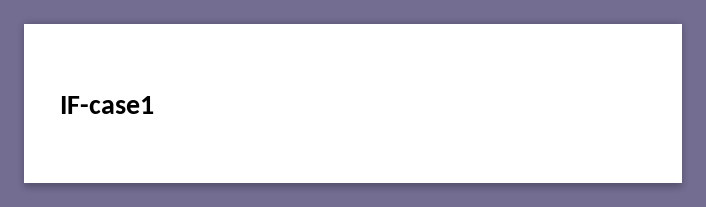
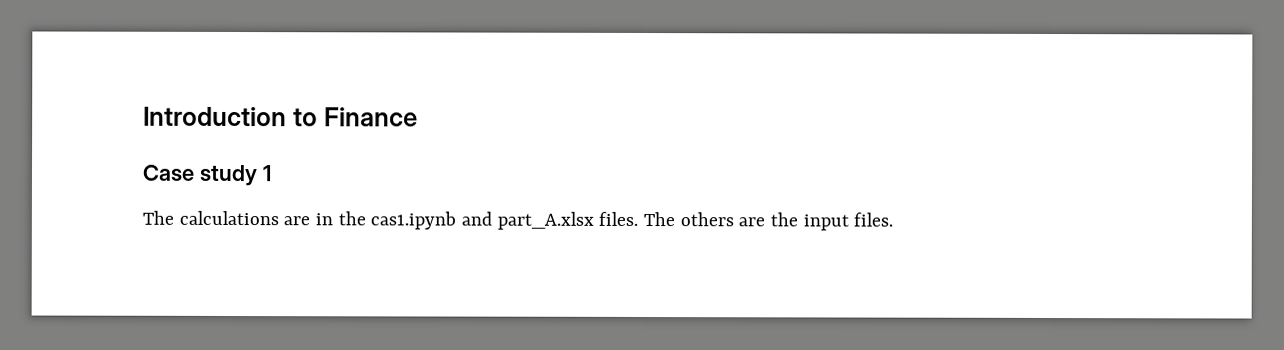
- IF-case1
+ Introduction to Finance
+ Case study 1
+ The calculations are in the cas1.ipynb and part_A.xlsx files. The others are the input files.

